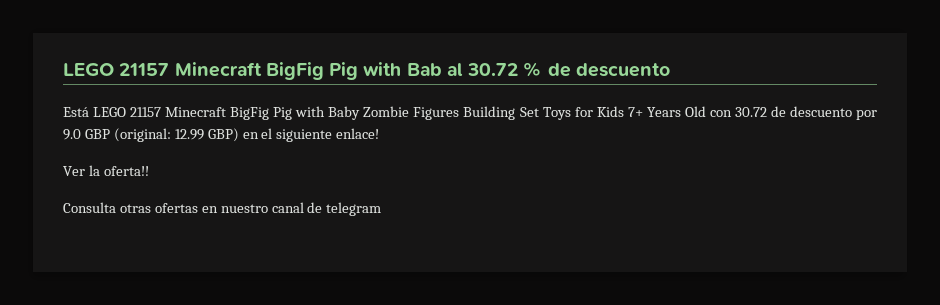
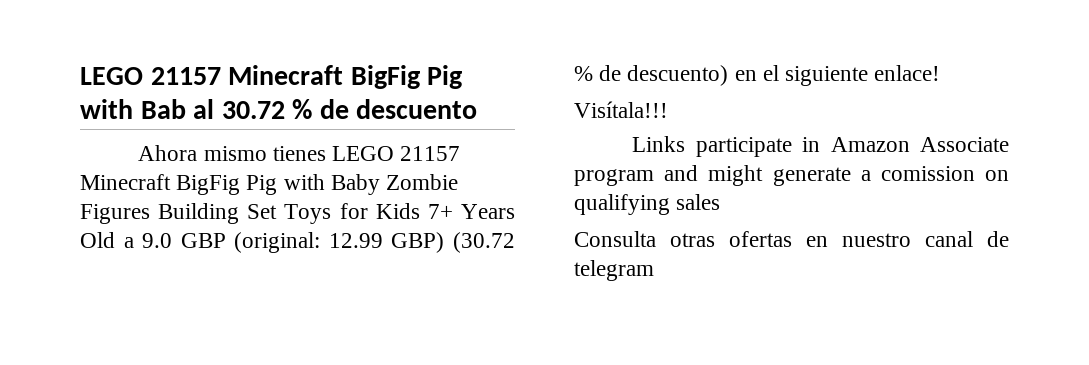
- Está LEGO 21157 Minecraft BigFig Pig with Baby Zombie Figures Building Set Toys for Kids 7+ Years Old con 30.72 de descuento por 9.0 GBP (original: 12.99 GBP) en el siguiente enlace!
+ Ahora mismo tienes LEGO 21157 Minecraft BigFig Pig with Baby Zombie Figures Building Set Toys for Kids 7+ Years Old a 9.0 GBP (original: 12.99 GBP) (30.72 % de descuento) en el siguiente enlace!
- Ver la oferta!!
+ Visítala!!!
+ Links participate in Amazon Associate program and might generate a comission on qualifying sales

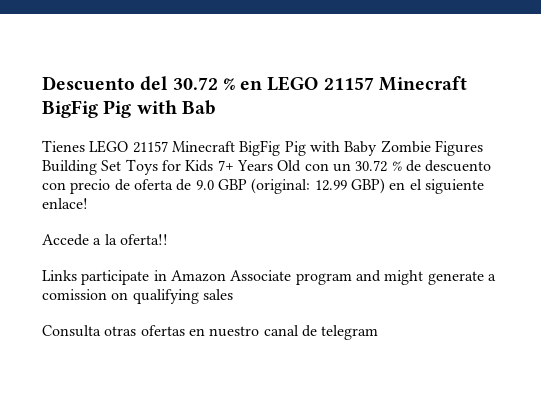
- LEGO 21157 Minecraft BigFig Pig with Bab al 30.72 % de descuento
- Ahora mismo tienes LEGO 21157 Minecraft BigFig Pig with Baby Zombie Figures Building Set Toys for Kids 7+ Years Old a 9.0 GBP (original: 12.99 GBP) (30.72 % de descuento) en el siguiente enlace!
+ Descuento del 30.72 % en LEGO 21157 Minecraft BigFig Pig with Bab
+ Tienes LEGO 21157 Minecraft BigFig Pig with Baby Zombie Figures Building Set Toys for Kids 7+ Years Old con un 30.72 % de descuento con precio de oferta de 9.0 GBP (original: 12.99 GBP) en el siguiente enlace!
- Visítala!!!
+ Accede a la oferta!!

